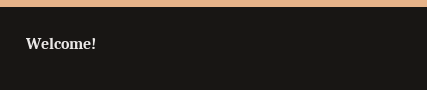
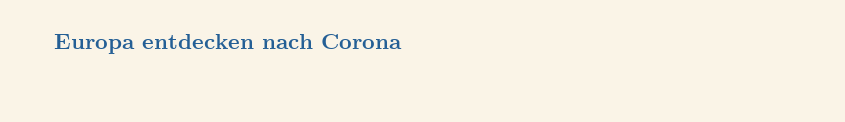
- Welcome!
+ Europa entdecken nach Corona

